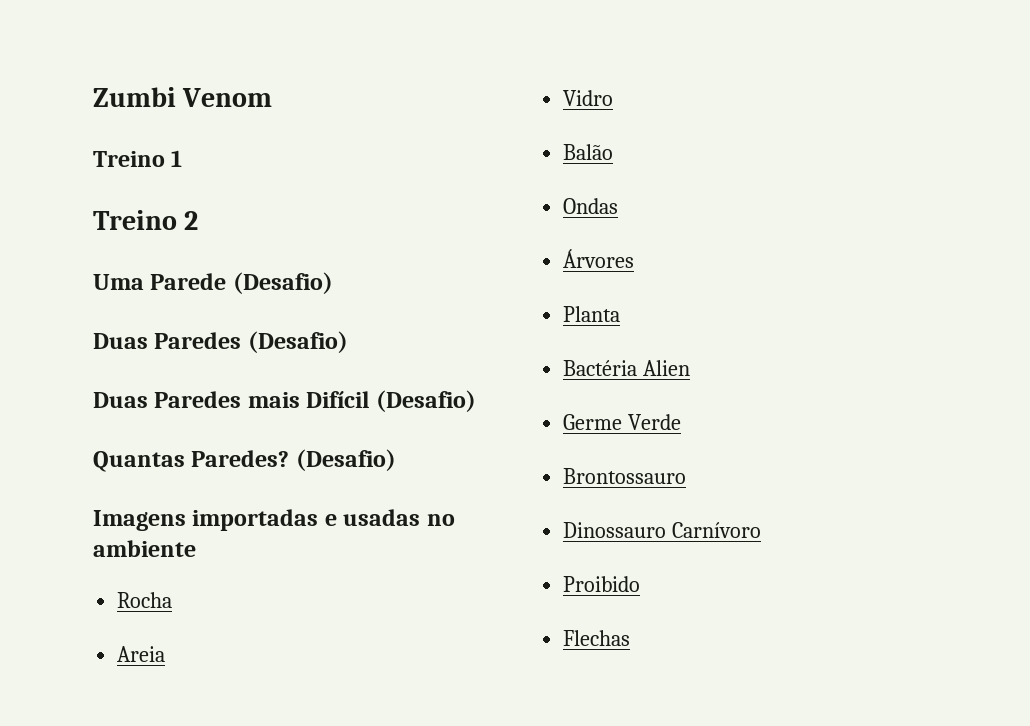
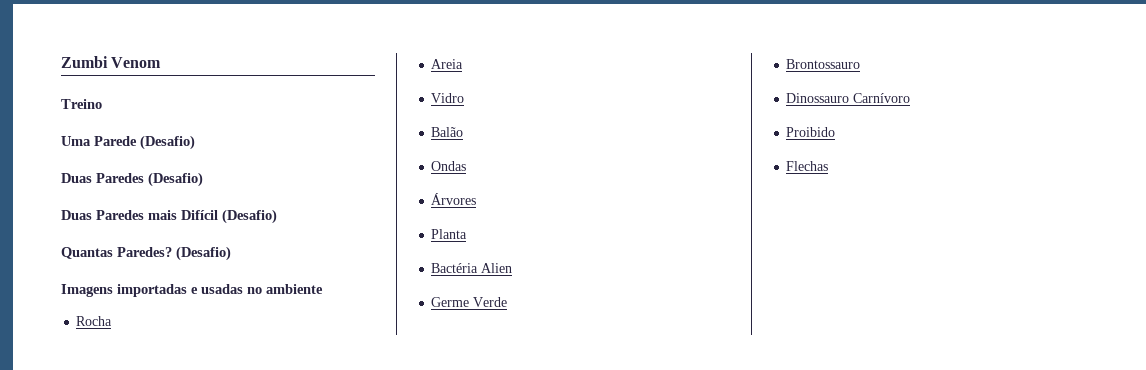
- Treino 1
- Treino 2
+ Treino

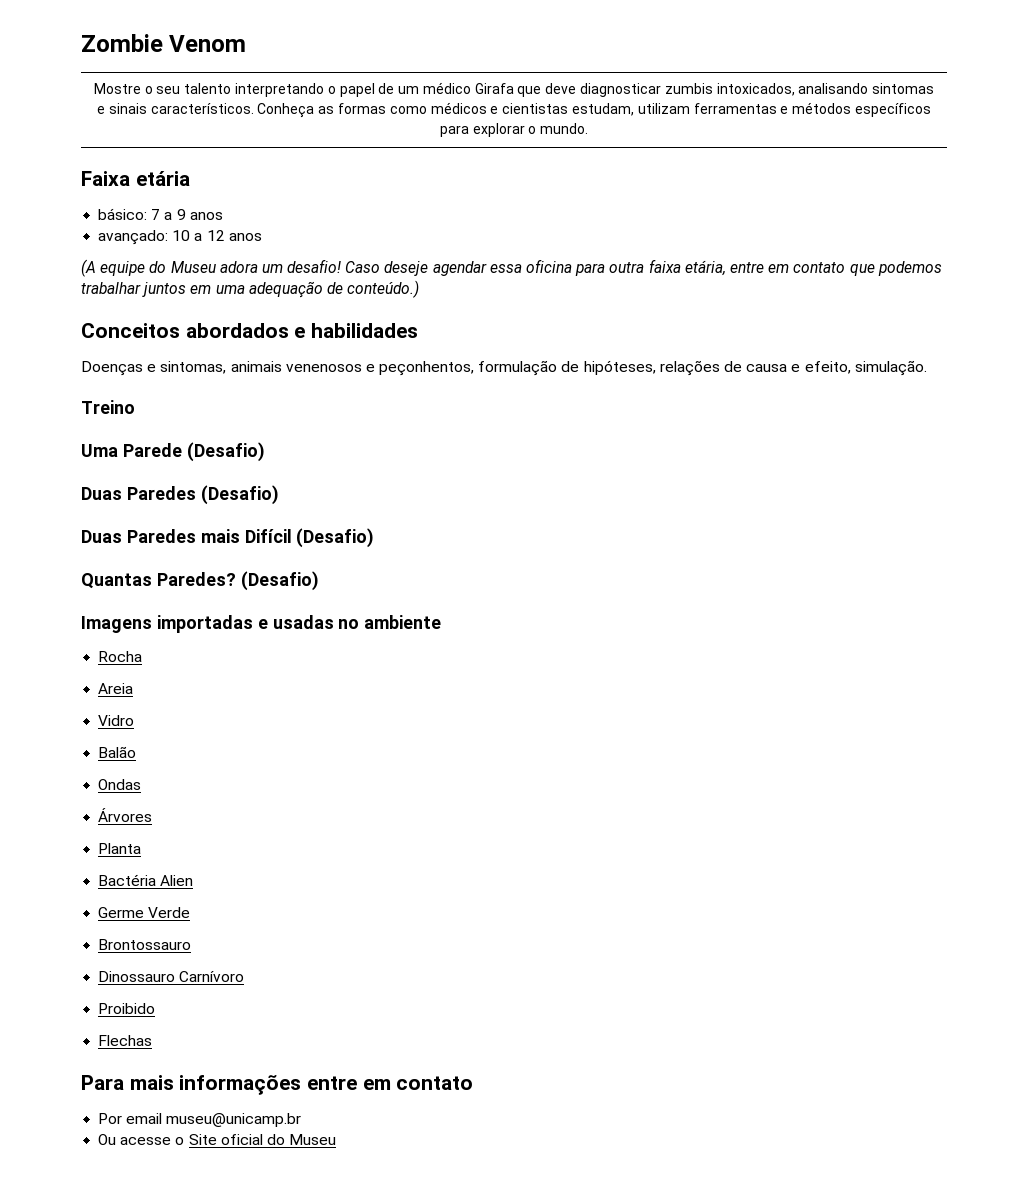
- Zumbi Venom
+ Zombie Venom
+ Mostre o seu talento interpretando o papel de um médico Girafa que deve diagnosticar zumbis intoxicados, analisando sintomas e sinais característicos. Conheça as formas como médicos e cientistas estudam, utilizam ferramentas e métodos específicos para explorar o mundo.
+ Faixa etária
+ básico: 7 a 9 anos
+ avançado: 10 a 12 anos
+ (A equipe do Museu adora um desafio! Caso deseje agendar essa oficina para outra faixa etária, entre em contato que podemos trabalhar juntos em uma adequação de conteúdo.)
+ Conceitos abordados e habilidades
+ Doenças e sintomas, animais venenosos e peçonhentos, formulação de hipóteses, relações de causa e efeito, simulação.
+ Para mais informações entre em contato
+ Por email museu@unicamp.br
+ Ou acesse o Site oficial do Museu

